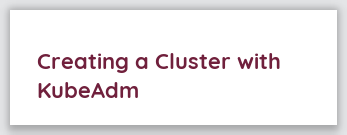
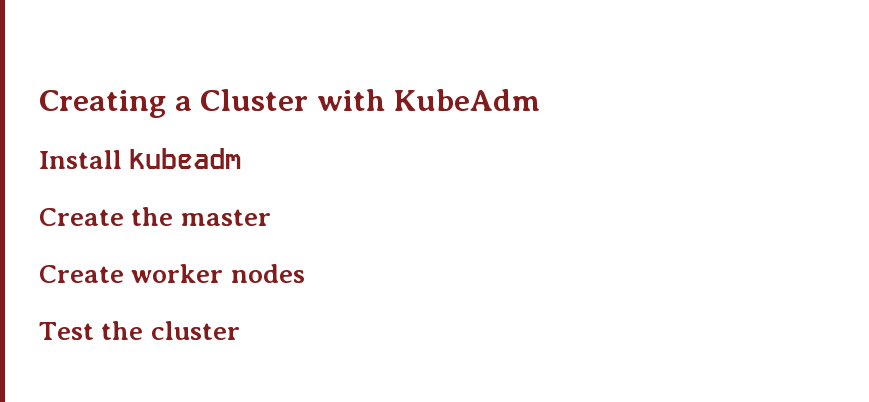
+ Install kubeadm
+ Create the master
+ Create worker nodes
+ Test the cluster

